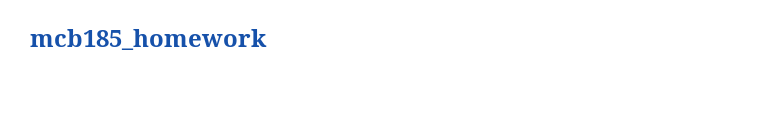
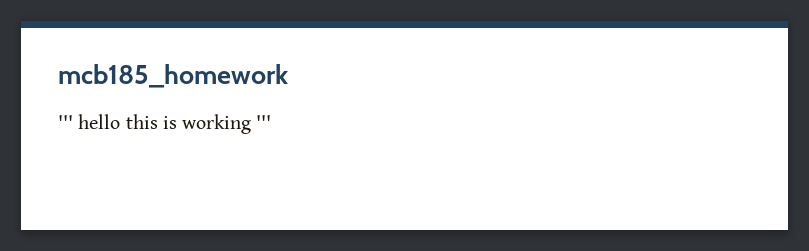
+ ''' hello this is working '''

